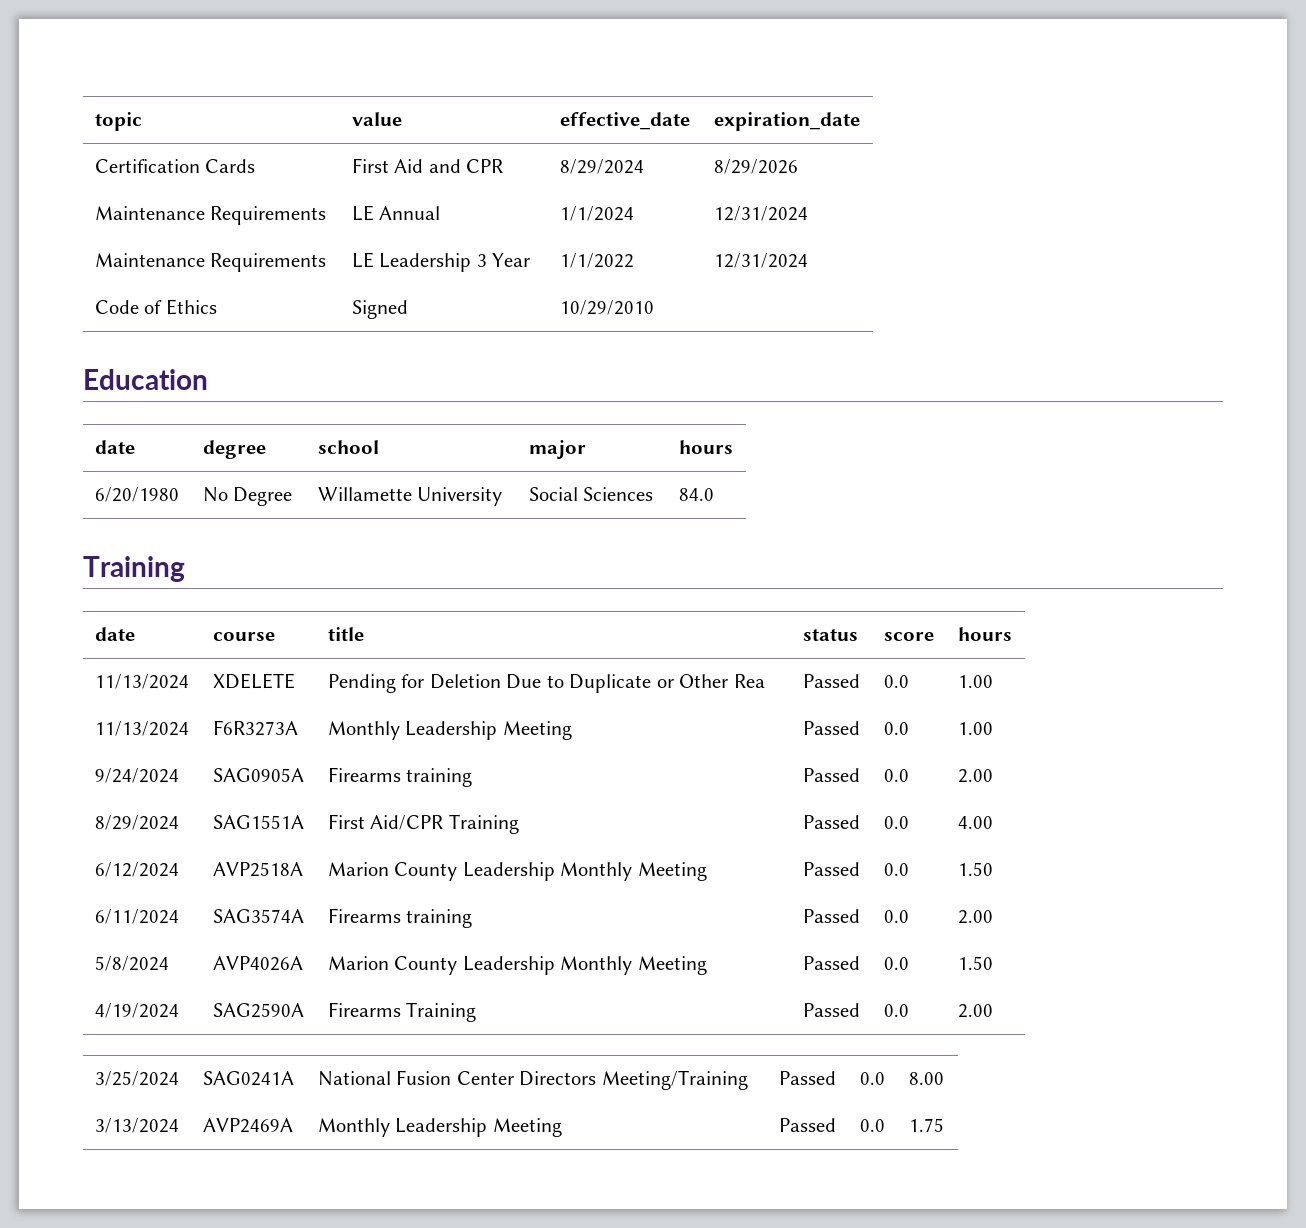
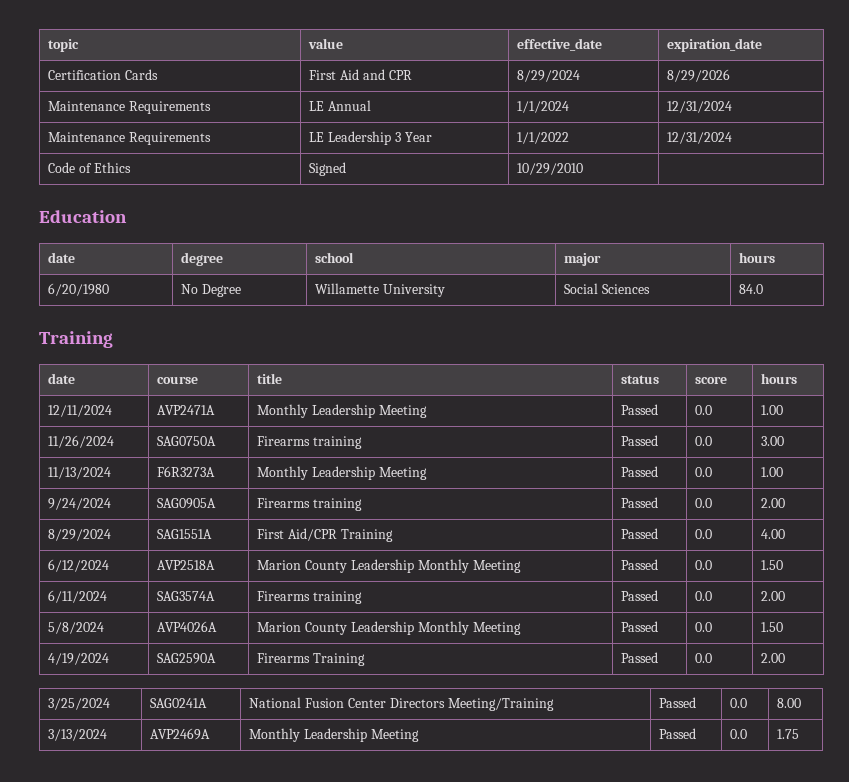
- 11/13/2024 | XDELETE | Pending for Deletion Due to Duplicate or Other Rea | Passed | 0.0 | 1.00
+ 12/11/2024 | AVP2471A | Monthly Leadership Meeting | Passed | 0.0 | 1.00
+ 11/26/2024 | SAG0750A | Firearms training | Passed | 0.0 | 3.00

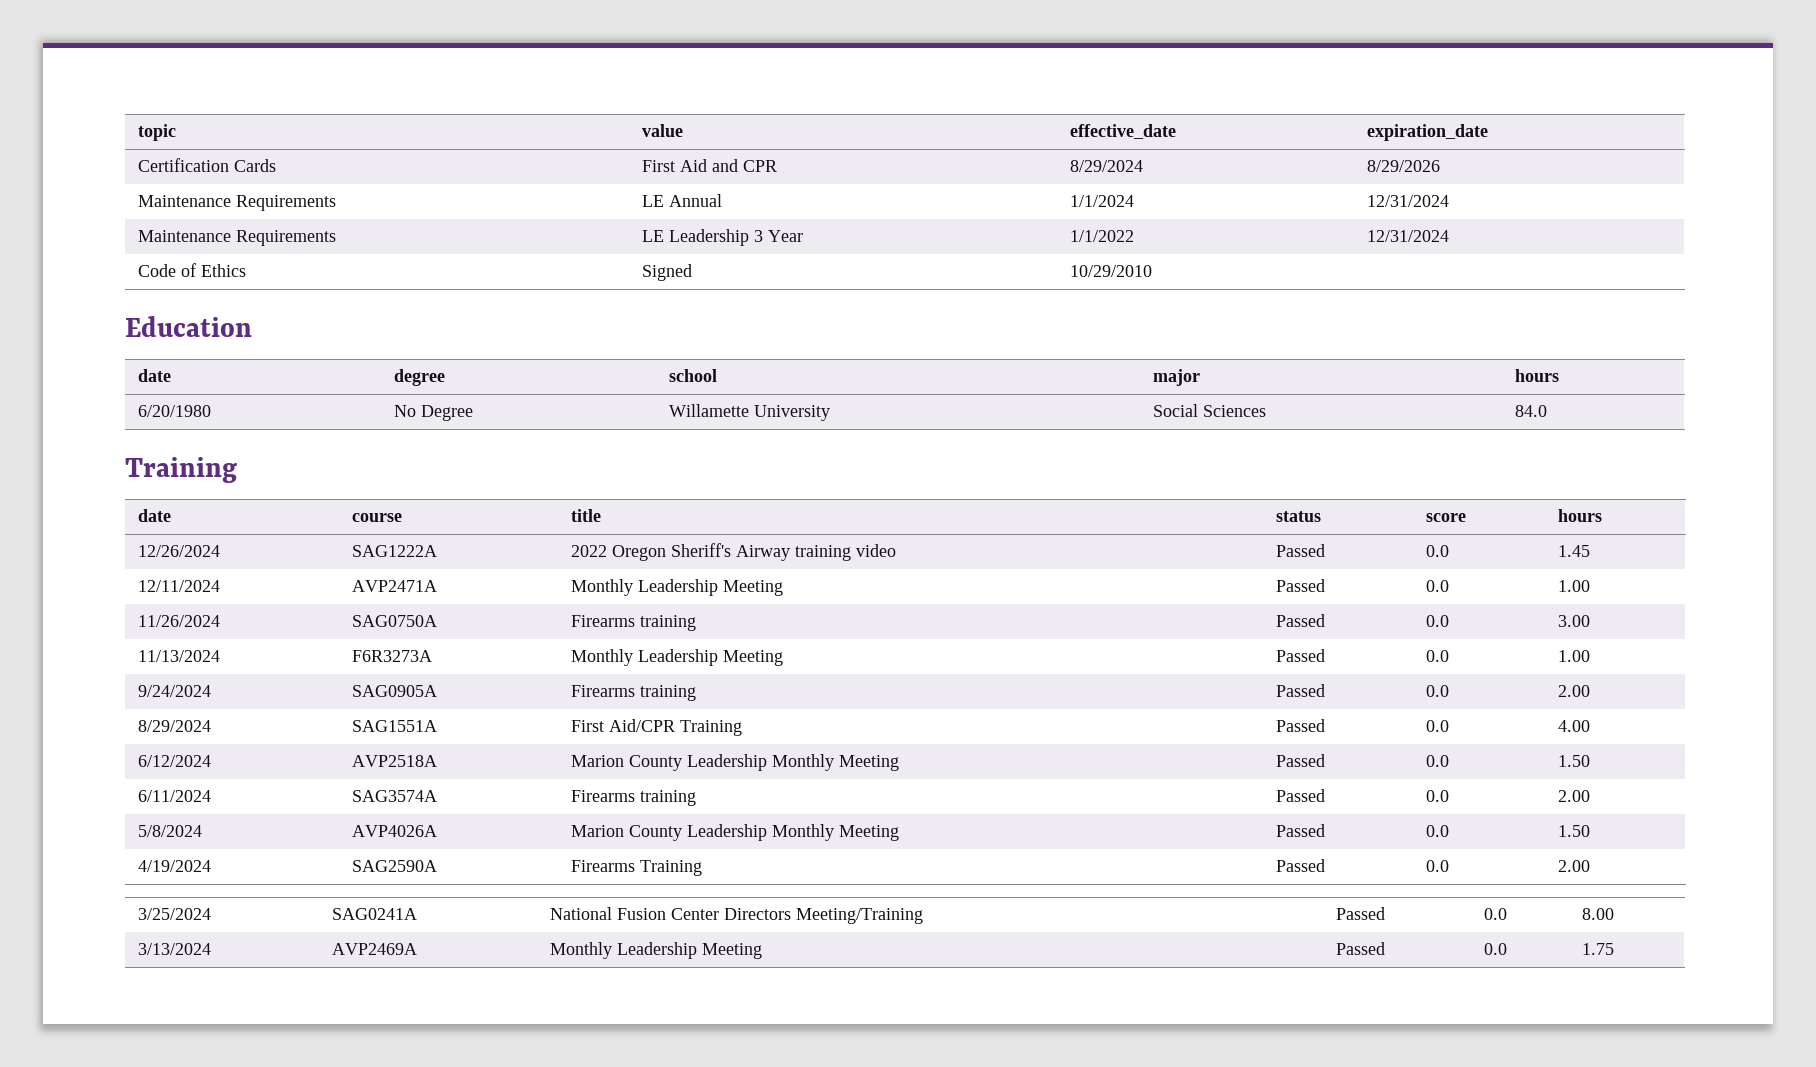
+ 12/26/2024 | SAG1222A | 2022 Oregon Sheriff's Airway training video | Passed | 0.0 | 1.45

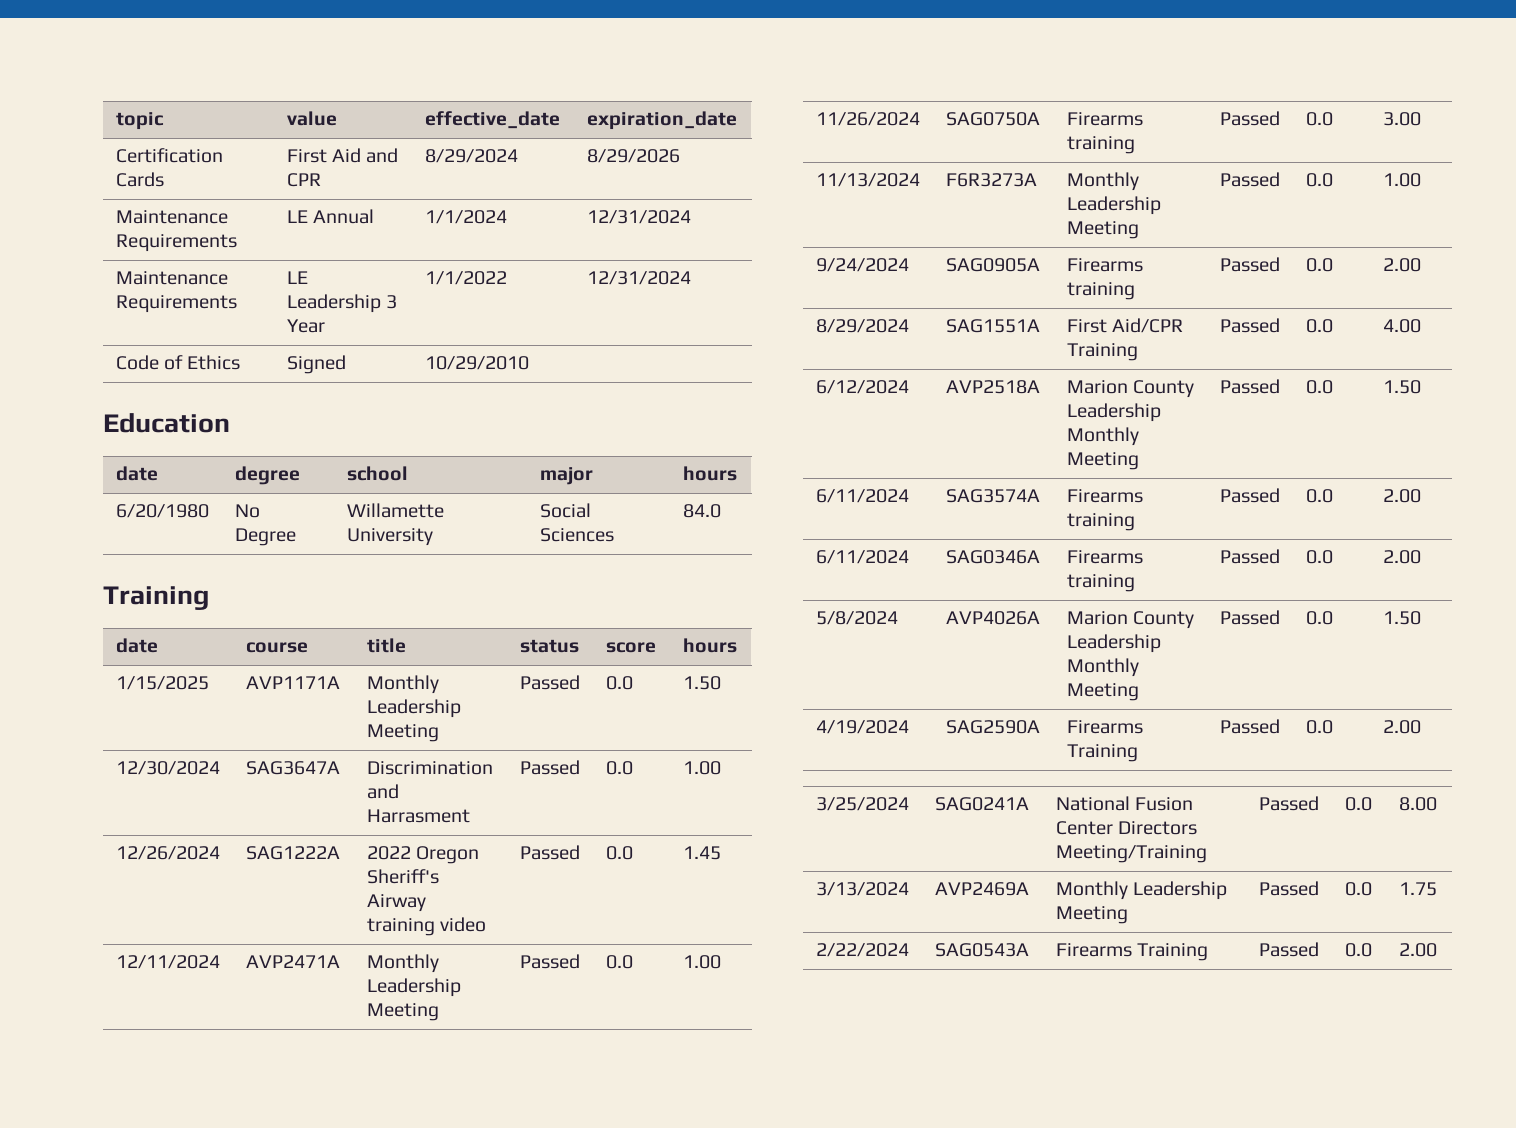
+ 1/15/2025 | AVP1171A | Monthly Leadership Meeting | Passed | 0.0 | 1.50
+ 12/30/2024 | SAG3647A | Discrimination and Harrasment | Passed | 0.0 | 1.00
+ 6/11/2024 | SAG0346A | Firearms training | Passed | 0.0 | 2.00
+ 2/22/2024 | SAG0543A | Firearms Training | Passed | 0.0 | 2.00

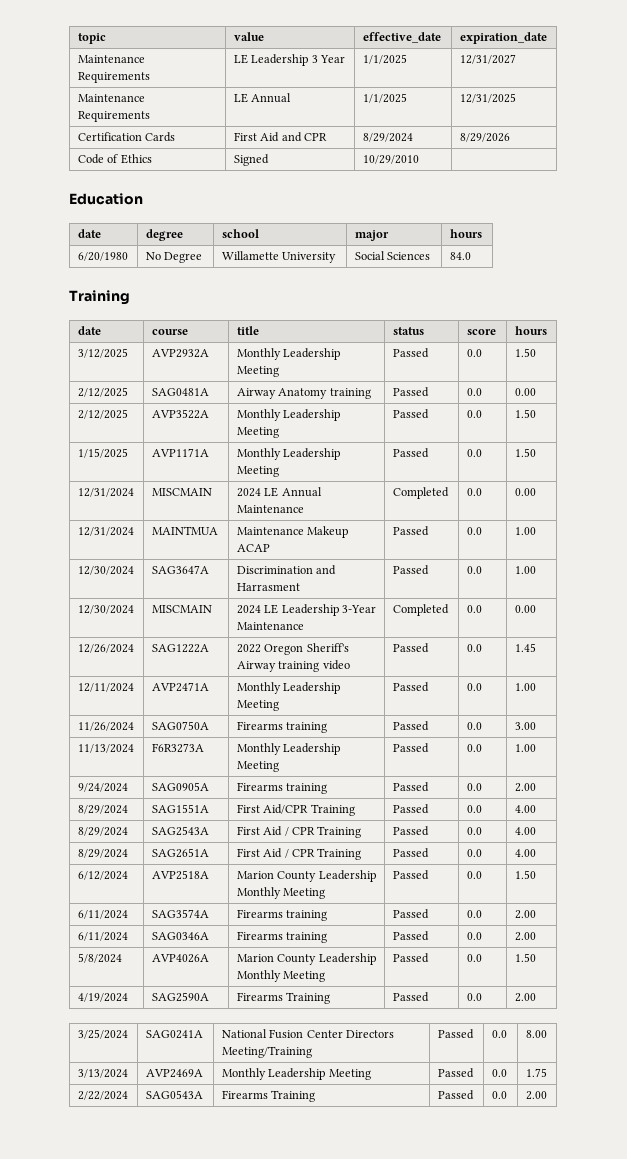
+ Maintenance Requirements | LE Leadership 3 Year | 1/1/2025 | 12/31/2027
+ Maintenance Requirements | LE Annual | 1/1/2025 | 12/31/2025
- Maintenance Requirements | LE Annual | 1/1/2024 | 12/31/2024
- Maintenance Requirements | LE Leadership 3 Year | 1/1/2022 | 12/31/2024
+ 3/12/2025 | AVP2932A | Monthly Leadership Meeting | Passed | 0.0 | 1.50
+ 2/12/2025 | SAG0481A | Airway Anatomy training | Passed | 0.0 | 0.00
+ 2/12/2025 | AVP3522A | Monthly Leadership Meeting | Passed | 0.0 | 1.50
+ 12/31/2024 | MISCMAIN | 2024 LE Annual Maintenance | Completed | 0.0 | 0.00
+ 12/31/2024 | MAINTMUA | Maintenance Makeup ACAP | Passed | 0.0 | 1.00
+ 12/30/2024 | MISCMAIN | 2024 LE Leadership 3-Year Maintenance | Completed | 0.0 | 0.00
+ 8/29/2024 | SAG2543A | First Aid / CPR Training | Passed | 0.0 | 4.00
+ 8/29/2024 | SAG2651A | First Aid / CPR Training | Passed | 0.0 | 4.00

